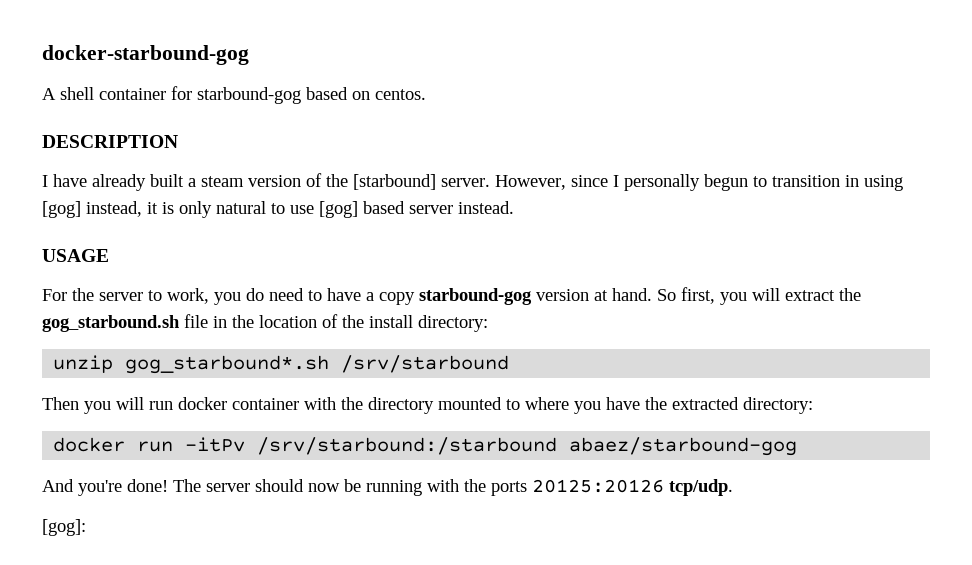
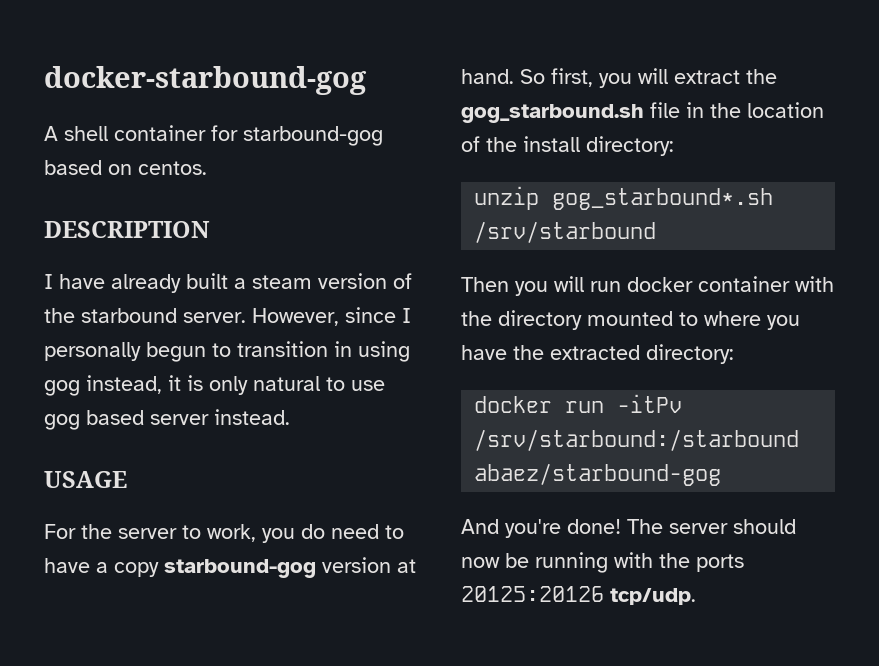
- I have already built a steam version of the [starbound] server.
+ I have already built a steam version of the starbound server.
- However, since I personally begun to transition in using [gog] instead, it is only natural to use [gog] based server instead.
+ However, since I personally begun to transition in using gog instead, it is only natural to use gog based server instead.
- [gog]:

